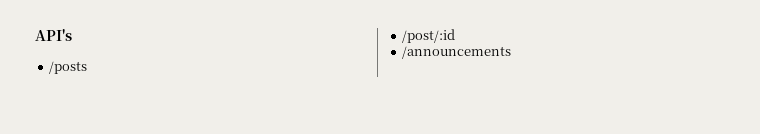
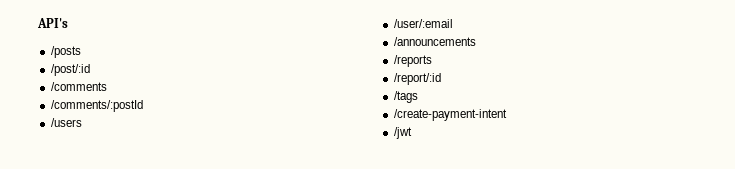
+ /comments
+ /comments/:postId
+ /users
+ /user/:email
  /announcements
+ /reports
+ /report/:id
+ /tags
+ /create-payment-intent
+ /jwt

